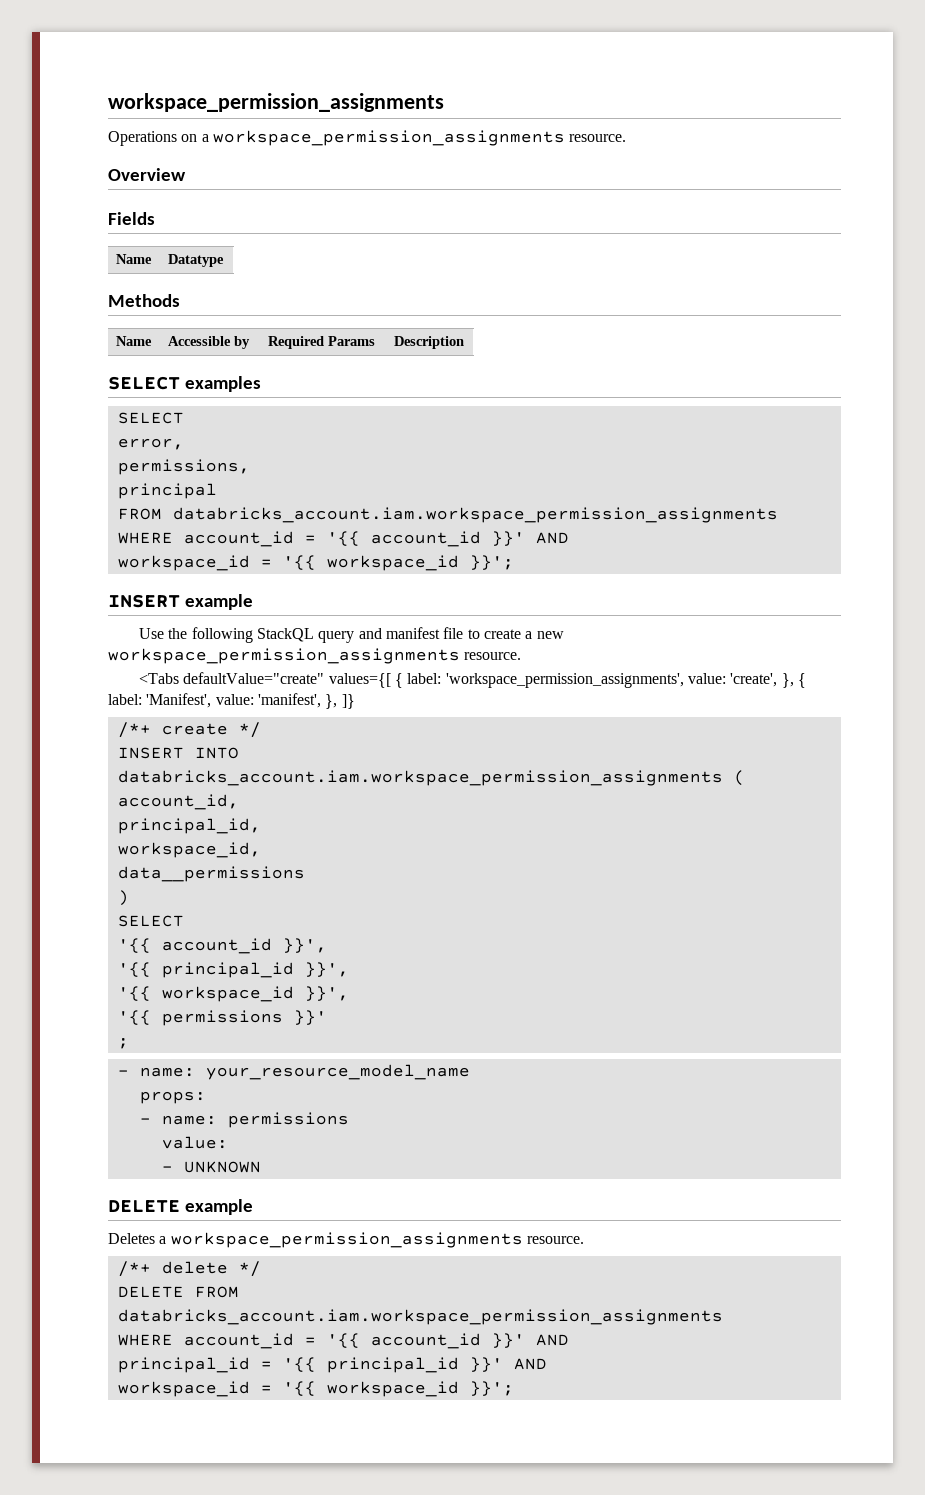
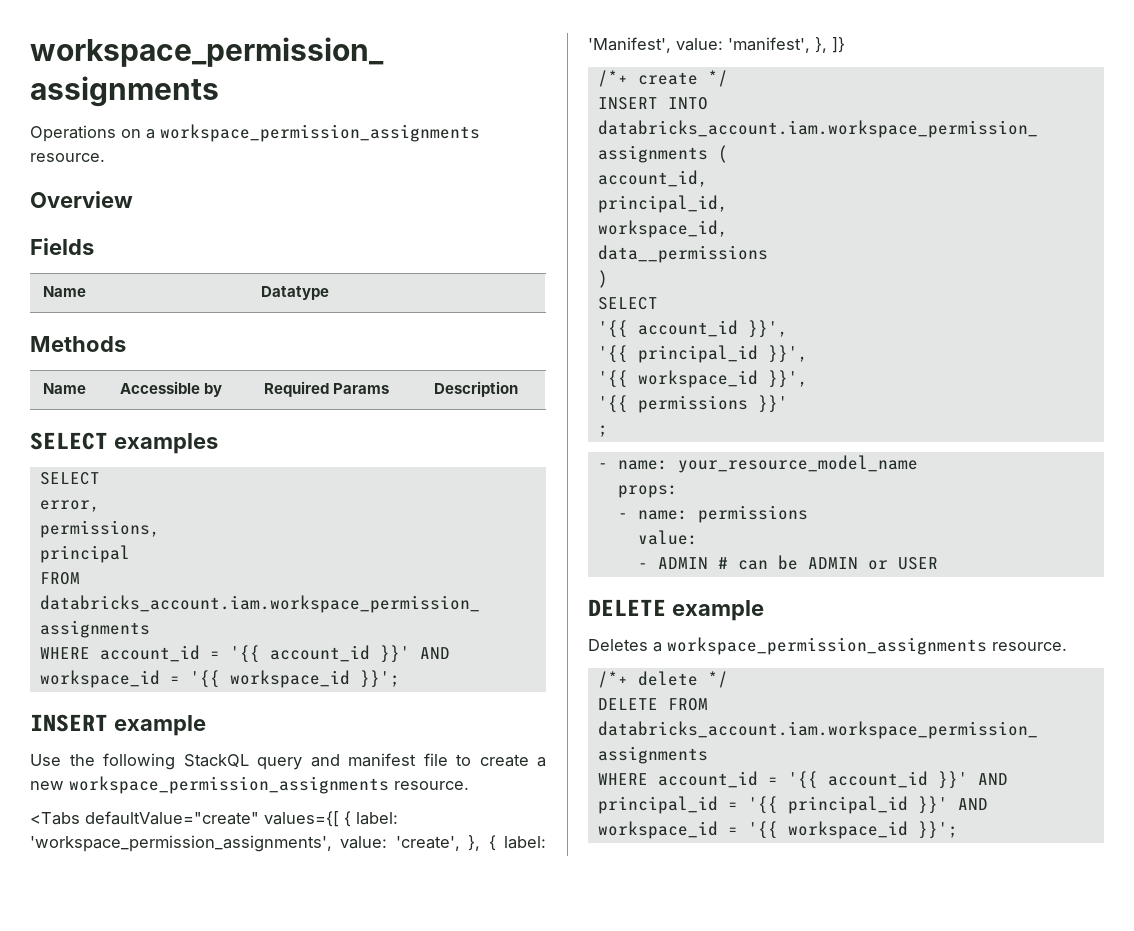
- - UNKNOWN
+ - ADMIN # can be ADMIN or USER

